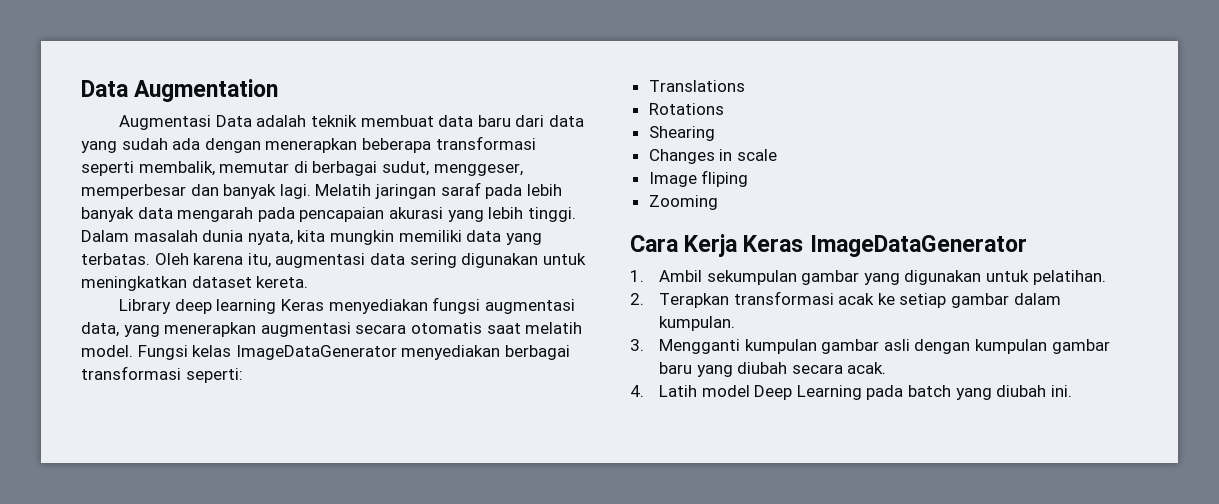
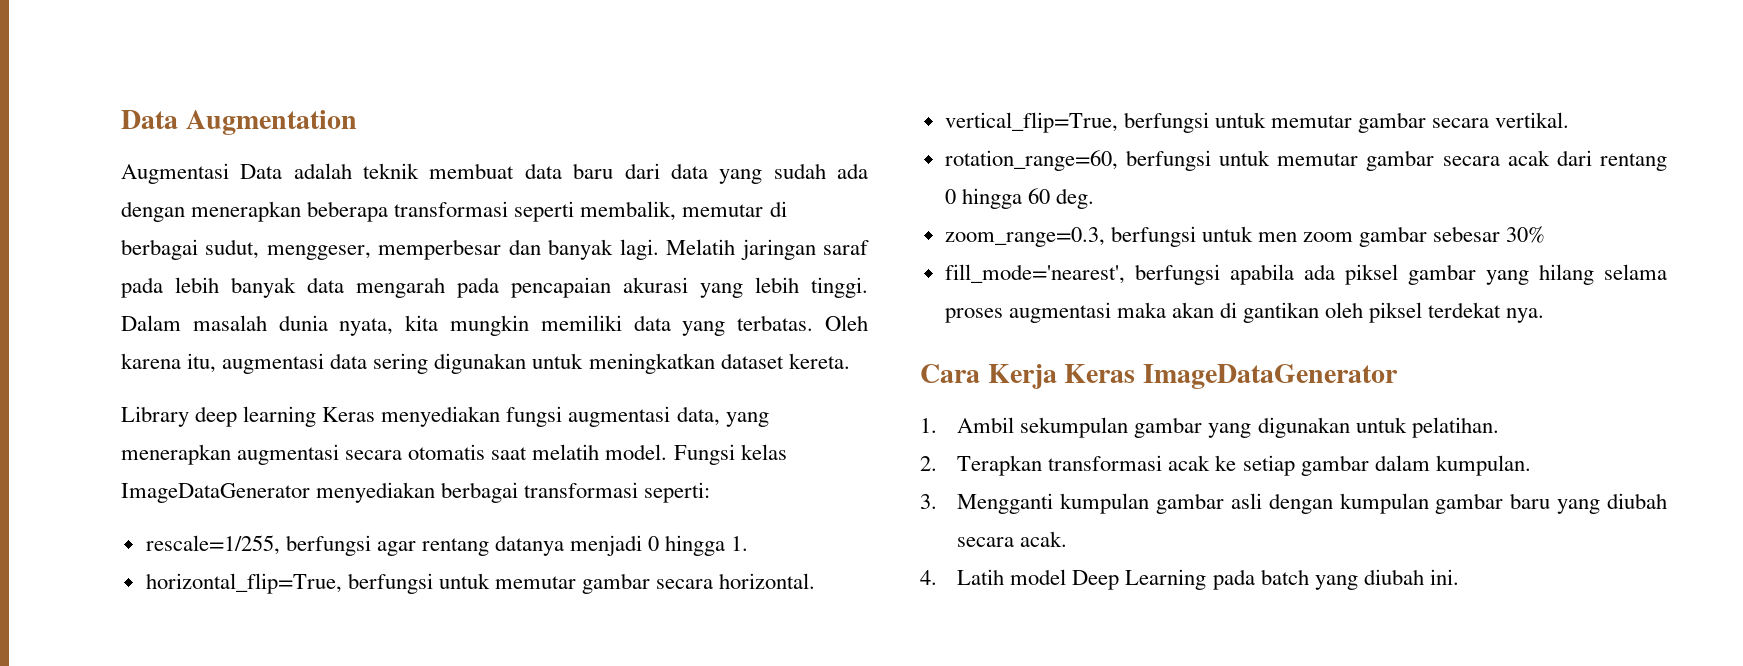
- Translations
- Rotations
- Shearing
- Changes in scale
- Image fliping
- Zooming
+ rescale=1/255, berfungsi agar rentang datanya menjadi 0 hingga 1.
+ horizontal_flip=True, berfungsi untuk memutar gambar secara horizontal.
+ vertical_flip=True, berfungsi untuk memutar gambar secara vertikal.
+ rotation_range=60, berfungsi untuk memutar gambar secara acak dari rentang 0 hingga 60 deg.
+ zoom_range=0.3, berfungsi untuk men zoom gambar sebesar 30%
+ fill_mode='nearest', berfungsi apabila ada piksel gambar yang hilang selama proses augmentasi maka akan di gantikan oleh piksel terdekat nya.

